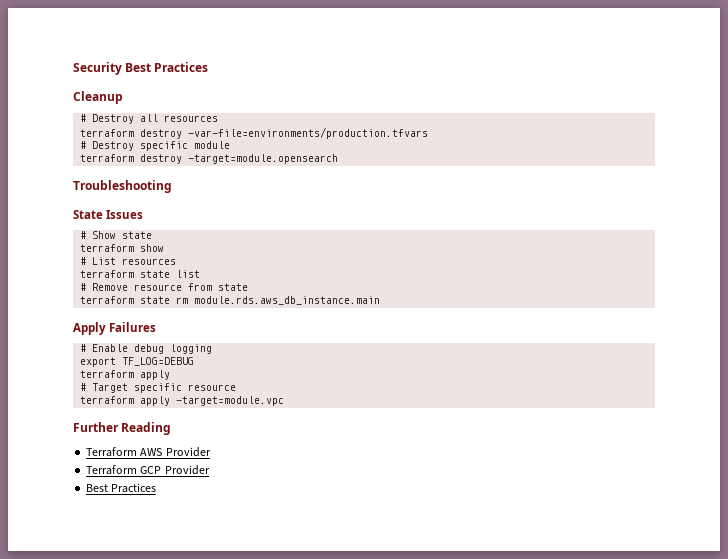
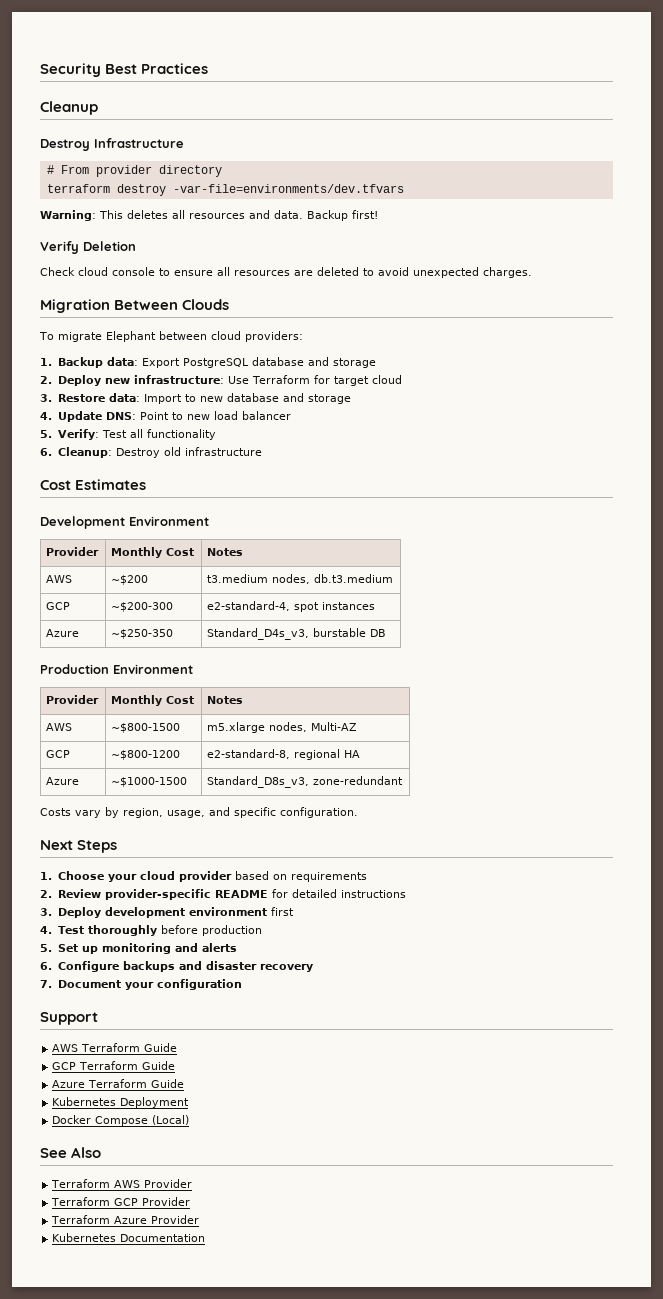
- # Destroy all resources
- terraform destroy -var-file=environments/production.tfvars
- # Destroy specific module
- terraform destroy -target=module.opensearch
- Troubleshooting
- State Issues
- # Show state
- terraform show
- # List resources
- terraform state list
- # Remove resource from state
- terraform state rm module.rds.aws_db_instance.main
- Apply Failures
- # Enable debug logging
- export TF_LOG=DEBUG
- terraform apply
- # Target specific resource
- terraform apply -target=module.vpc
- Further Reading
+ Destroy Infrastructure
+ # From provider directory
+ terraform destroy -var-file=environments/dev.tfvars
+ Warning: This deletes all resources and data. Backup first!
+ Verify Deletion
+ Check cloud console to ensure all resources are deleted to avoid unexpected charges.
+ Migration Between Clouds
+ To migrate Elephant between cloud providers:
+ 1. Backup data: Export PostgreSQL database and storage
+ 2. Deploy new infrastructure: Use Terraform for target cloud
+ 3. Restore data: Import to new database and storage
+ 4. Update DNS: Point to new load balancer
+ 5. Verify: Test all functionality
+ 6. Cleanup: Destroy old infrastructure
+ Cost Estimates
+ Development Environment
+ Provider | Monthly Cost | Notes
+ AWS | ~$200 | t3.medium nodes, db.t3.medium
+ GCP | ~$200-300 | e2-standard-4, spot instances
+ Azure | ~$250-350 | Standard_D4s_v3, burstable DB
+ Production Environment
+ Provider | Monthly Cost | Notes
+ AWS | ~$800-1500 | m5.xlarge nodes, Multi-AZ
+ GCP | ~$800-1200 | e2-standard-8, regional HA
+ Azure | ~$1000-1500 | Standard_D8s_v3, zone-redundant
+ Costs vary by region, usage, and specific configuration.
+ Next Steps
+ 1. Choose your cloud provider based on requirements
+ 2. Review provider-specific README for detailed instructions
+ 3. Deploy development environment first
+ 4. Test thoroughly before production
+ 5. Set up monitoring and alerts
+ 6. Configure backups and disaster recovery
+ 7. Document your configuration
+ Support
+ AWS Terraform Guide
+ GCP Terraform Guide
+ Azure Terraform Guide
+ Kubernetes Deployment
+ Docker Compose (Local)
+ See Also
  Terraform GCP Provider
- Best Practices
+ Terraform Azure Provider
+ Kubernetes Documentation

